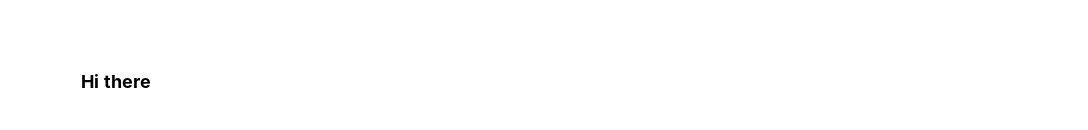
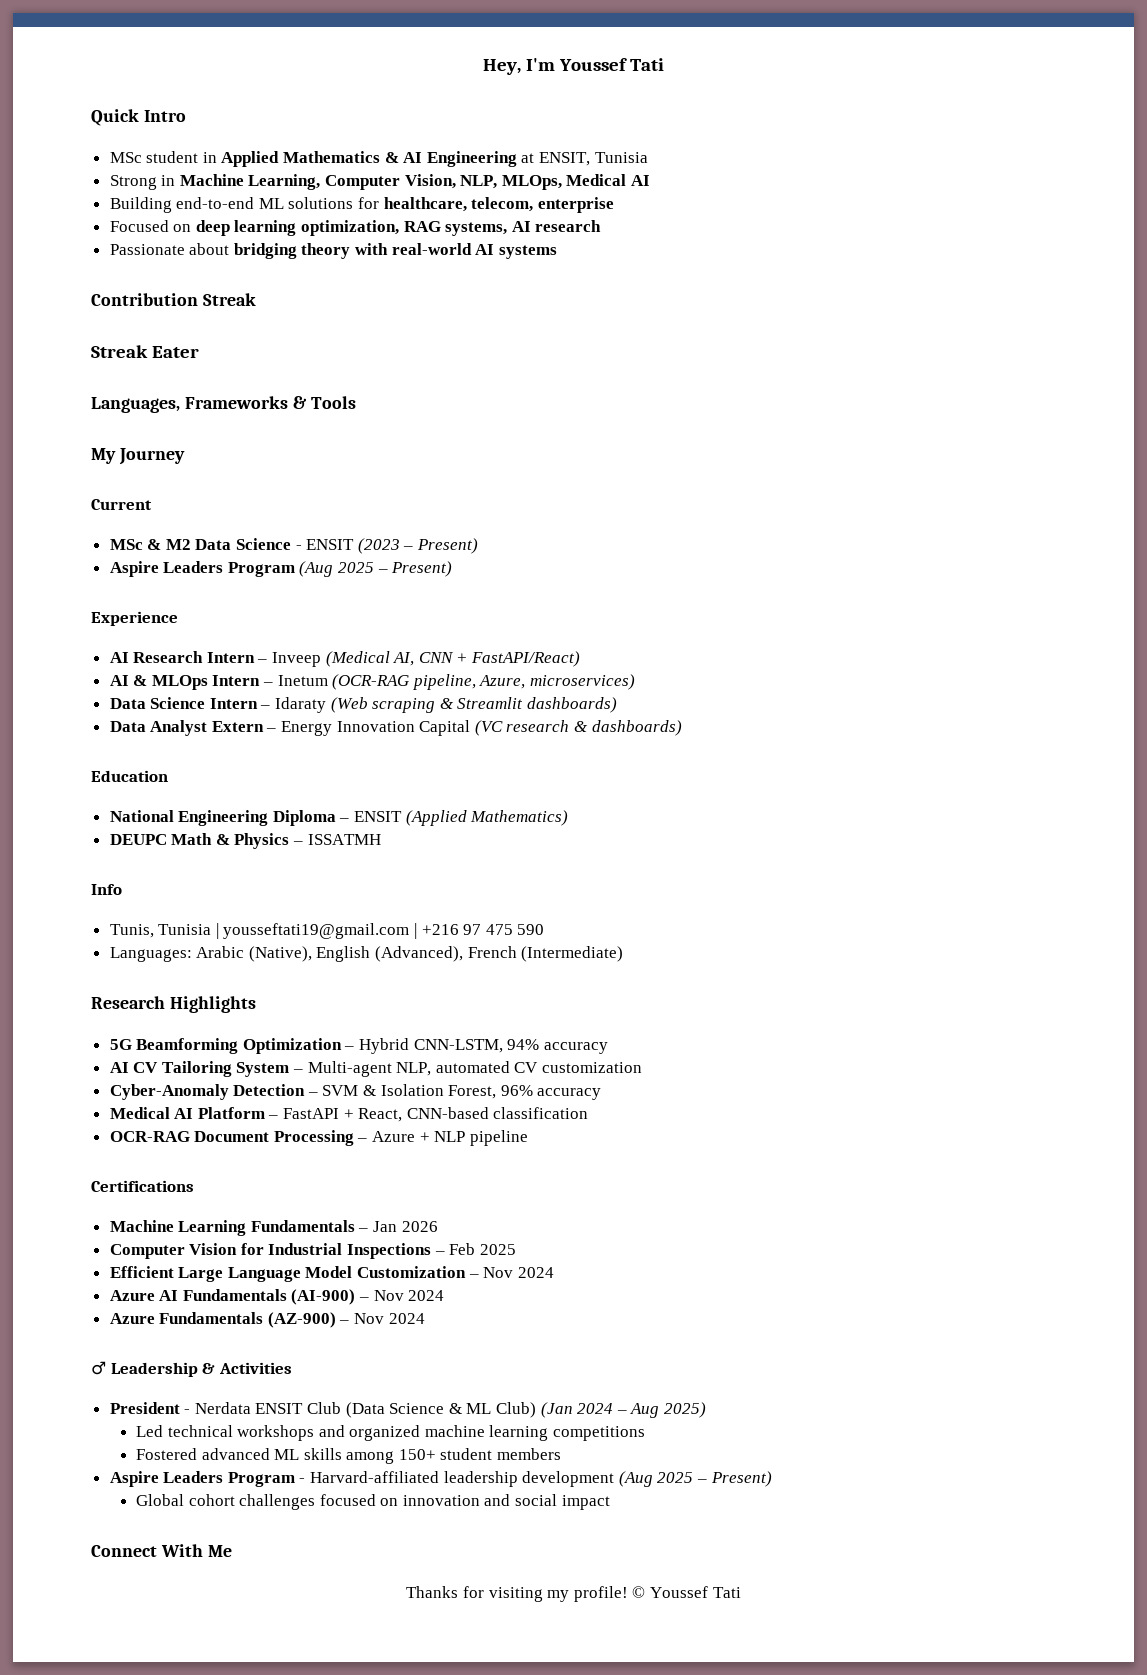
- Hi there
+ Hey, I'm Youssef Tati
+ Quick Intro
+ MSc student in Applied Mathematics & AI Engineering at ENSIT, Tunisia
+ Strong in Machine Learning, Computer Vision, NLP, MLOps, Medical AI
+ Building end-to-end ML solutions for healthcare, telecom, enterprise
+ Focused on deep learning optimization, RAG systems, AI research
+ Passionate about bridging theory with real-world AI systems
+ Contribution Streak
+ Streak Eater
+ Languages, Frameworks & Tools
+ My Journey
+ Current
+ MSc & M2 Data Science - ENSIT (2023 – Present)
+ Aspire Leaders Program (Aug 2025 – Present)
+ Experience
+ AI Research Intern – Inveep (Medical AI, CNN + FastAPI/React)
+ AI & MLOps Intern – Inetum (OCR-RAG pipeline, Azure, microservices)
+ Data Science Intern – Idaraty (Web scraping & Streamlit dashboards)
+ Data Analyst Extern – Energy Innovation Capital (VC research & dashboards)
+ Education
+ National Engineering Diploma – ENSIT (Applied Mathematics)
+ DEUPC Math & Physics – ISSATMH
+ Info
+ Tunis, Tunisia | yousseftati19@gmail.com | +216 97 475 590
+ Languages: Arabic (Native), English (Advanced), French (Intermediate)
+ Research Highlights
+ 5G Beamforming Optimization – Hybrid CNN-LSTM, 94% accuracy
+ AI CV Tailoring System – Multi-agent NLP, automated CV customization
+ Cyber-Anomaly Detection – SVM & Isolation Forest, 96% accuracy
+ Medical AI Platform – FastAPI + React, CNN-based classification
+ OCR-RAG Document Processing – Azure + NLP pipeline
+ Certifications
+ Machine Learning Fundamentals – Jan 2026
+ Computer Vision for Industrial Inspections – Feb 2025
+ Efficient Large Language Model Customization – Nov 2024
+ Azure AI Fundamentals (AI-900) – Nov 2024
+ Azure Fundamentals (AZ-900) – Nov 2024
+ ♂ Leadership & Activities
+ President - Nerdata ENSIT Club (Data Science & ML Club) (Jan 2024 – Aug 2025)
+ Led technical workshops and organized machine learning competitions
+ Fostered advanced ML skills among 150+ student members
+ Aspire Leaders Program - Harvard-affiliated leadership development (Aug 2025 – Present)
+ Global cohort challenges focused on innovation and social impact
+ Connect With Me
+ Thanks for visiting my profile! © Youssef Tati

